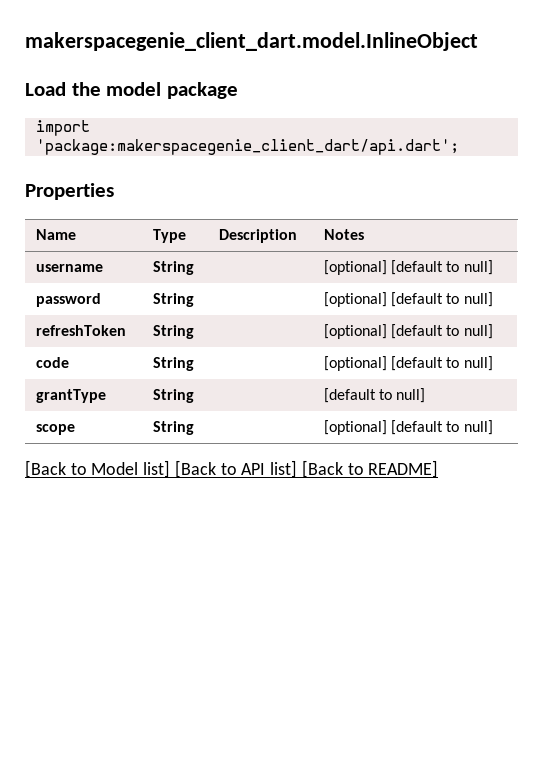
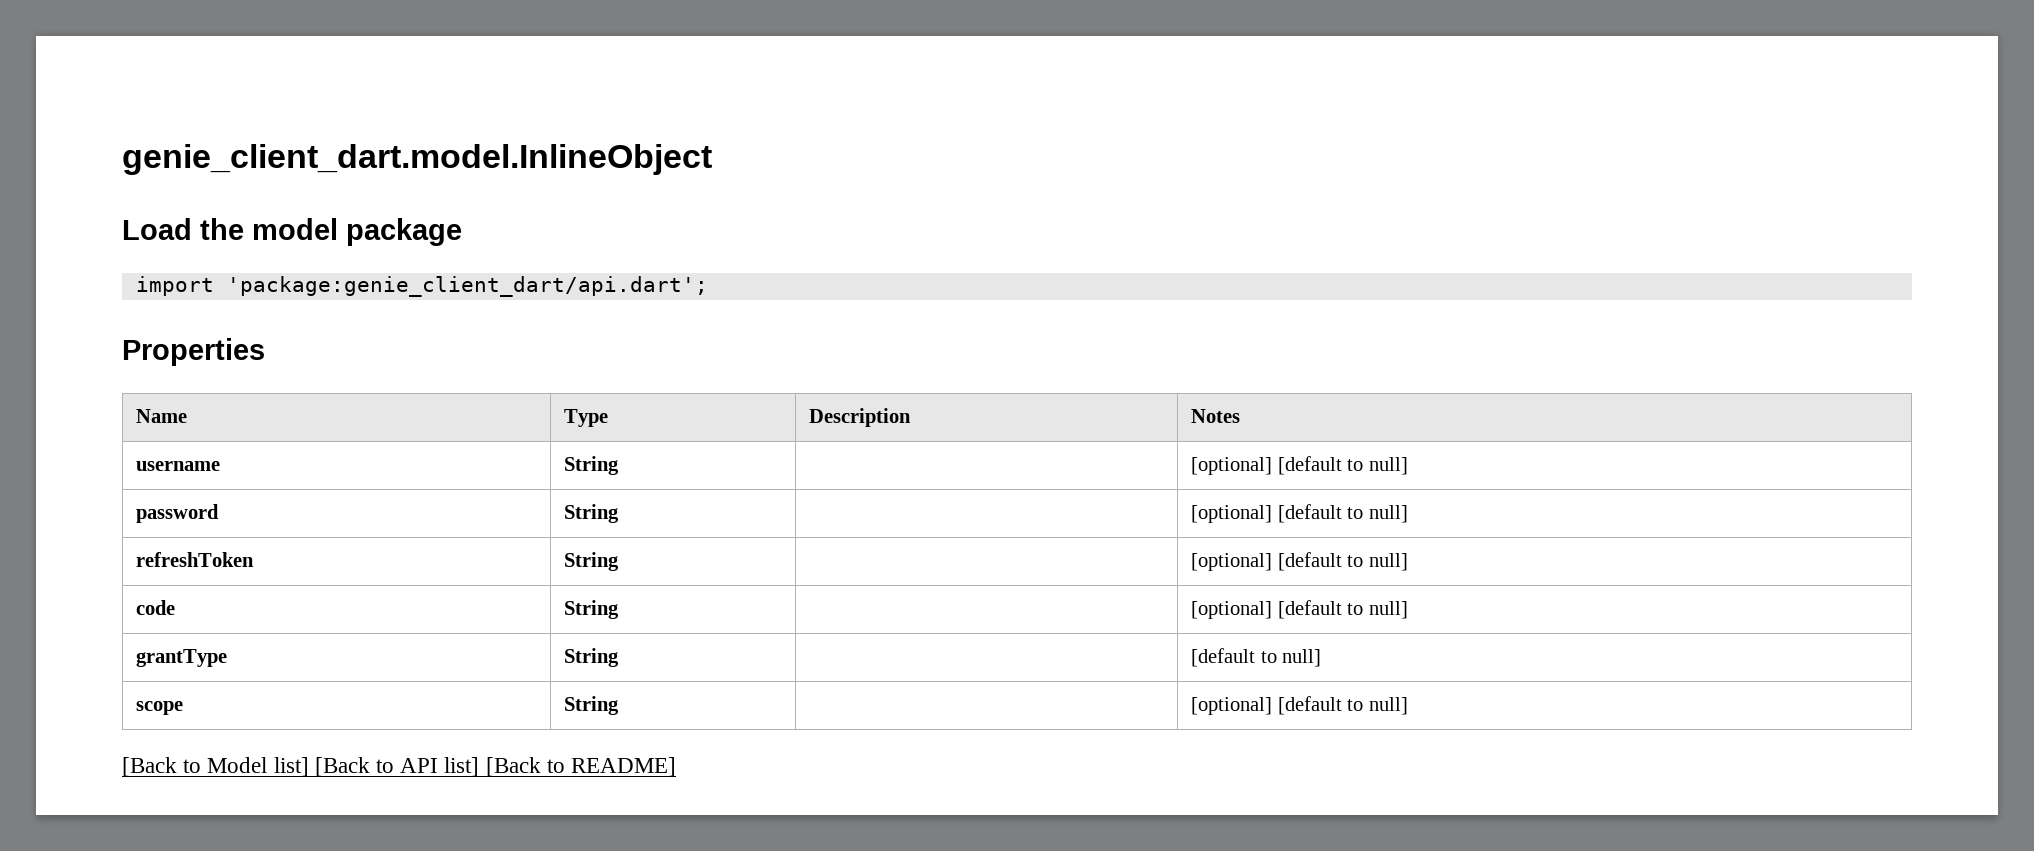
- makerspacegenie_client_dart.model.InlineObject
+ genie_client_dart.model.InlineObject
- import 'package:makerspacegenie_client_dart/api.dart';
+ import 'package:genie_client_dart/api.dart';

